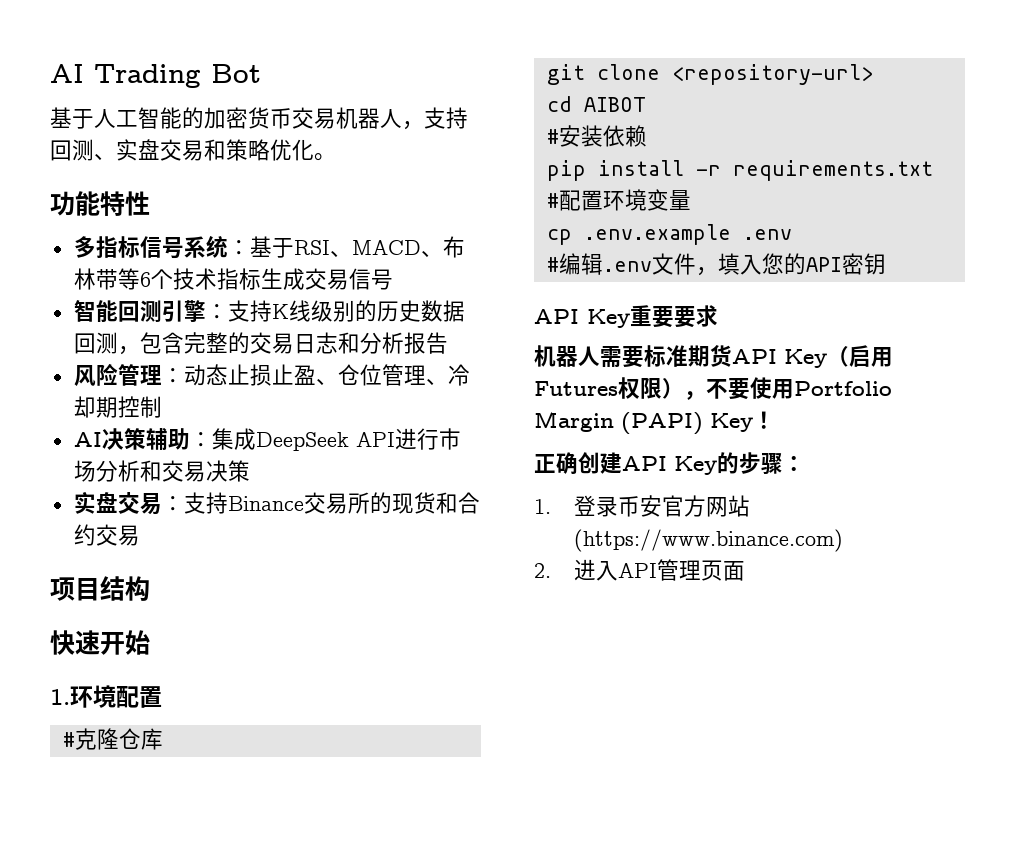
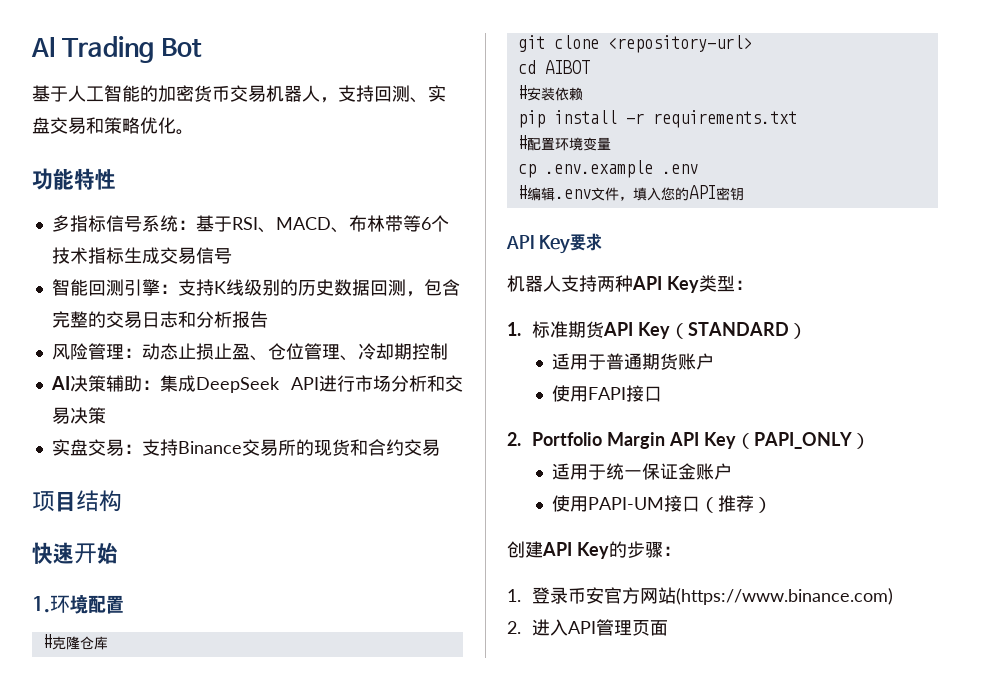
- API Key重要要求
+ API Key要求
- 机器人需要标准期货API Key（启用Futures权限），不要使用Portfolio Margin (PAPI) Key！
- 正确创建API Key的步骤：
+ 机器人支持两种API Key类型：
+ 1.标准期货API Key（STANDARD）
+ 适用于普通期货账户
+ 使用FAPI接口
+ 2. Portfolio Margin API Key（PAPI_ONLY）
+ 适用于统一保证金账户
+ 使用PAPI-UM接口（推荐）
+ 创建API Key的步骤：

